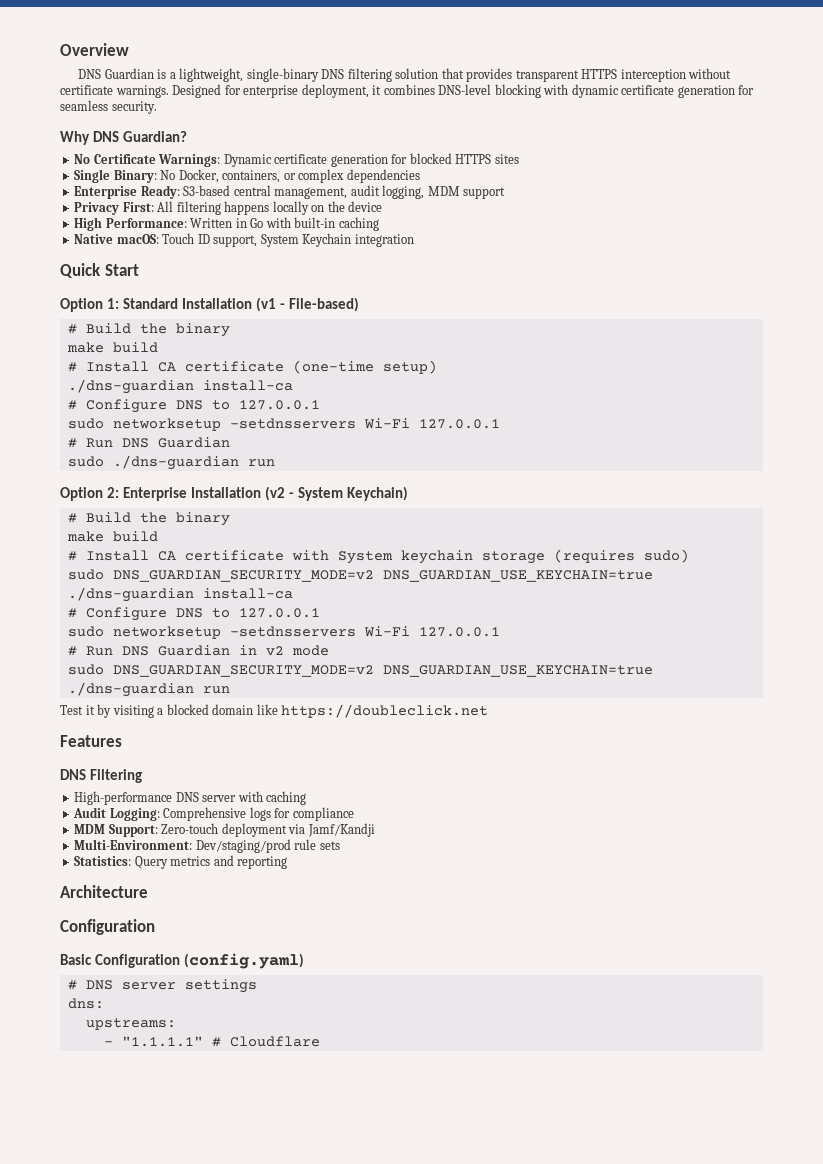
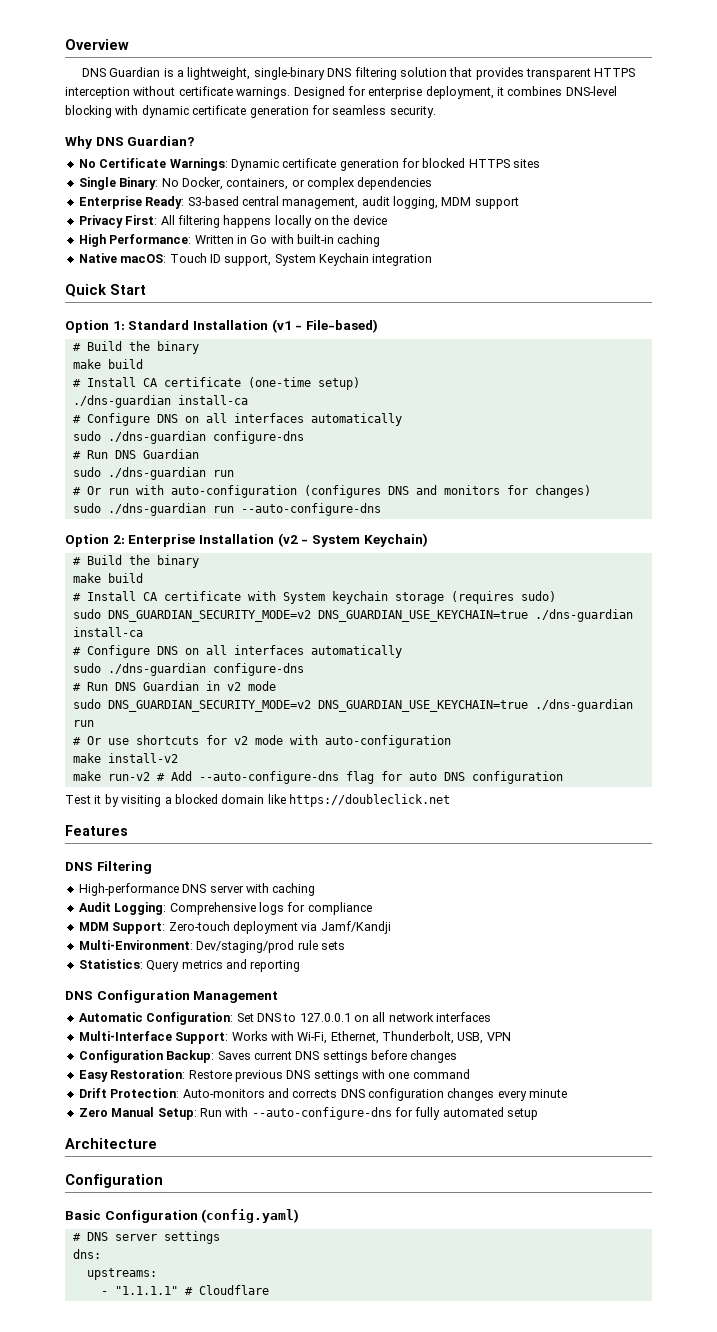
  # Install CA certificate (one-time setup)
  ./dns-guardian install-ca
- # Configure DNS to 127.0.0.1
- sudo networksetup -setdnsservers Wi-Fi 127.0.0.1
+ # Configure DNS on all interfaces automatically
+ sudo ./dns-guardian configure-dns
+ # Or run with auto-configuration (configures DNS and monitors for changes)
+ sudo ./dns-guardian run --auto-configure-dns
  sudo DNS_GUARDIAN_SECURITY_MODE=v2 DNS_GUARDIAN_USE_KEYCHAIN=true ./dns-guardian install-ca
- # Configure DNS to 127.0.0.1
- sudo networksetup -setdnsservers Wi-Fi 127.0.0.1
+ # Configure DNS on all interfaces automatically
+ sudo ./dns-guardian configure-dns
+ # Or use shortcuts for v2 mode with auto-configuration
+ make install-v2
+ make run-v2 # Add --auto-configure-dns flag for auto DNS configuration
+ DNS Configuration Management
+ Automatic Configuration: Set DNS to 127.0.0.1 on all network interfaces
+ Multi-Interface Support: Works with Wi-Fi, Ethernet, Thunderbolt, USB, VPN
+ Configuration Backup: Saves current DNS settings before changes
+ Easy Restoration: Restore previous DNS settings with one command
+ Drift Protection: Auto-monitors and corrects DNS configuration changes every minute
+ Zero Manual Setup: Run with --auto-configure-dns for fully automated setup

